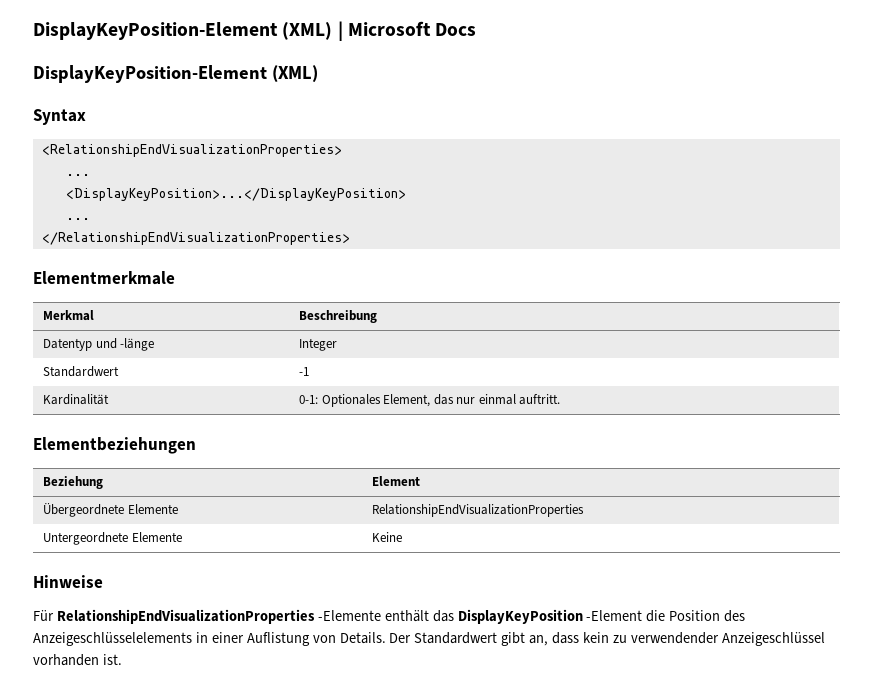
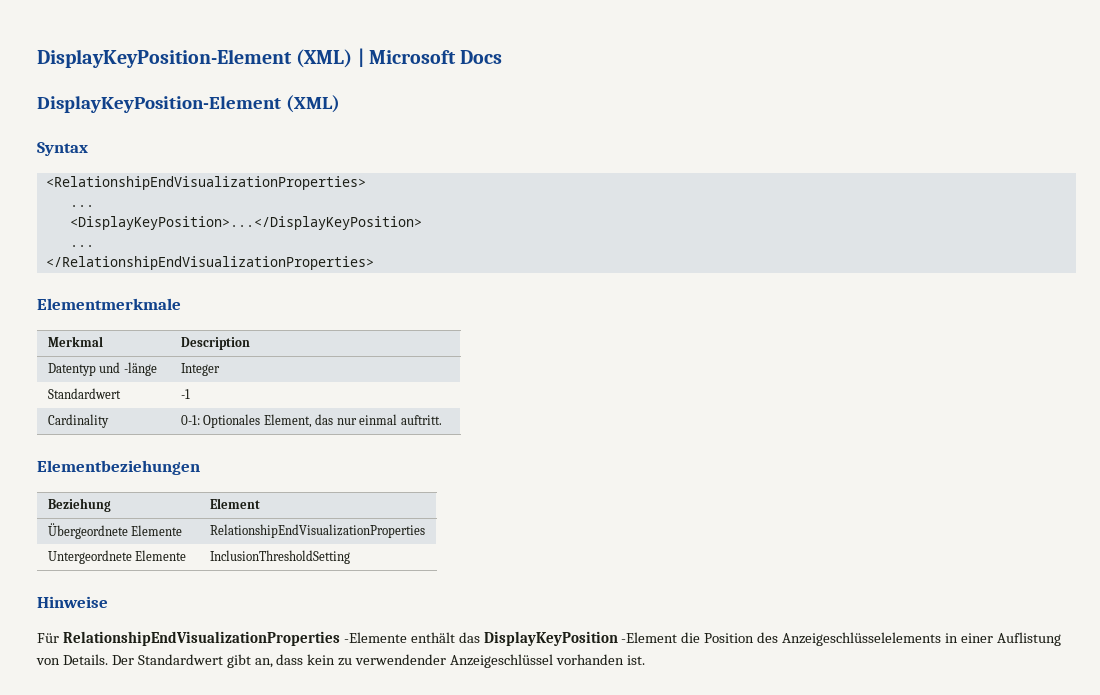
- Merkmal | Beschreibung
+ Merkmal | Description
- Kardinalität | 0-1: Optionales Element, das nur einmal auftritt.
+ Cardinality | 0-1: Optionales Element, das nur einmal auftritt.
- Untergeordnete Elemente | Keine
+ Untergeordnete Elemente | InclusionThresholdSetting

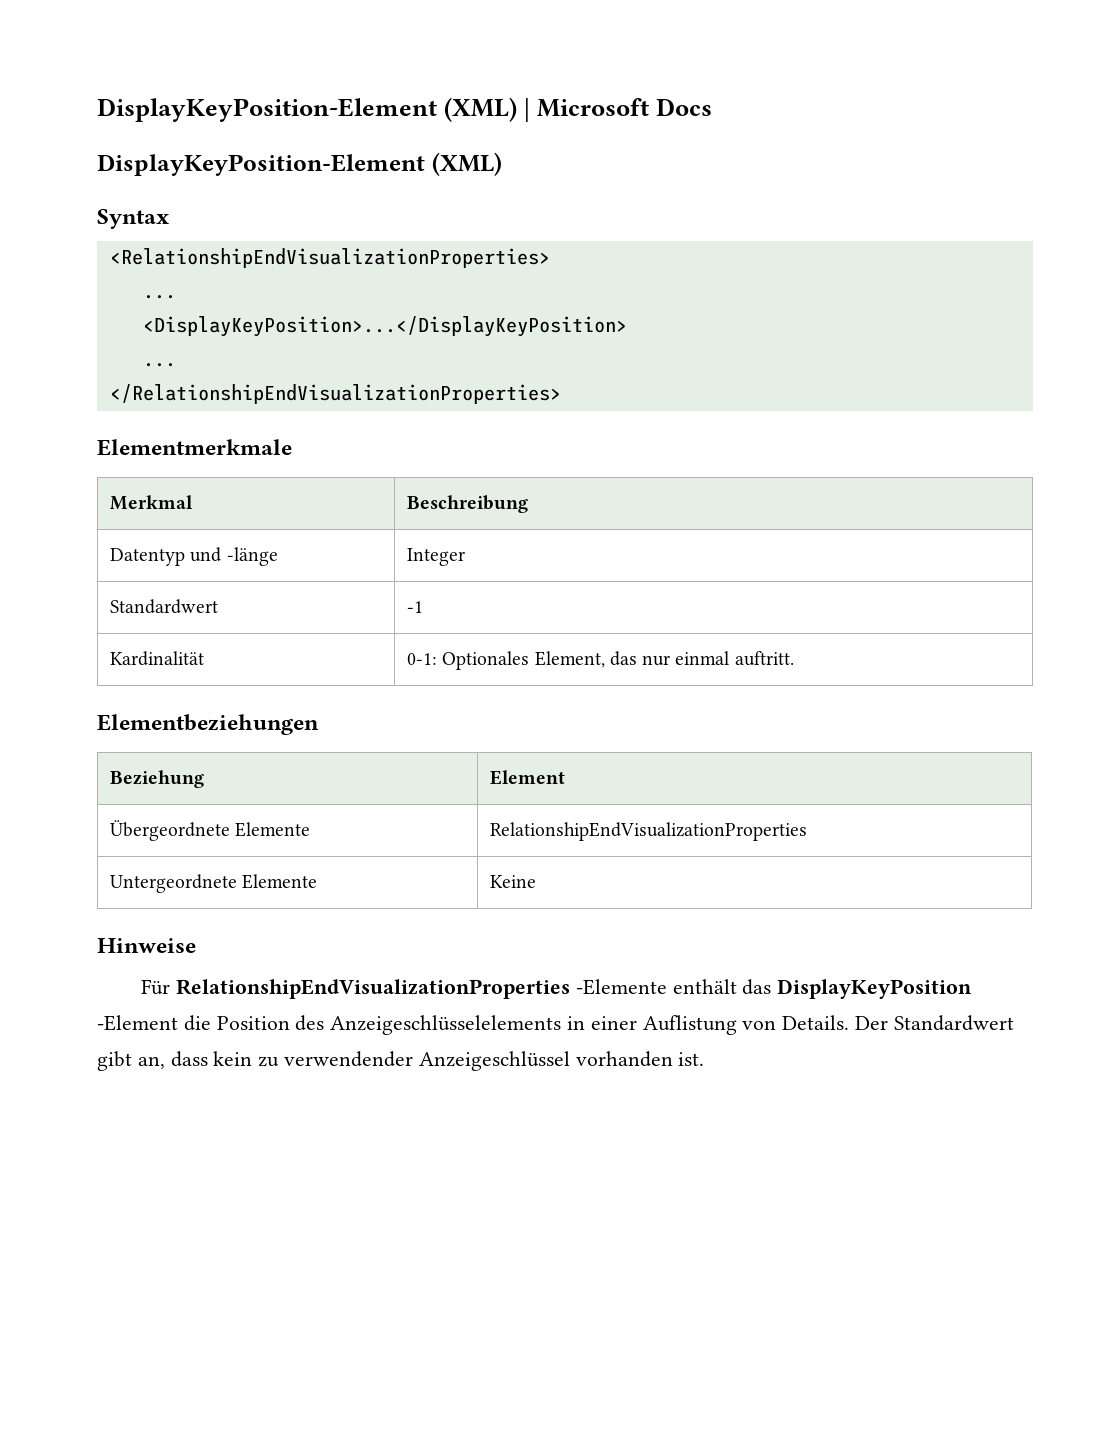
- Merkmal | Description
+ Merkmal | Beschreibung
- Cardinality | 0-1: Optionales Element, das nur einmal auftritt.
+ Kardinalität | 0-1: Optionales Element, das nur einmal auftritt.
- Untergeordnete Elemente | InclusionThresholdSetting
+ Untergeordnete Elemente | Keine

